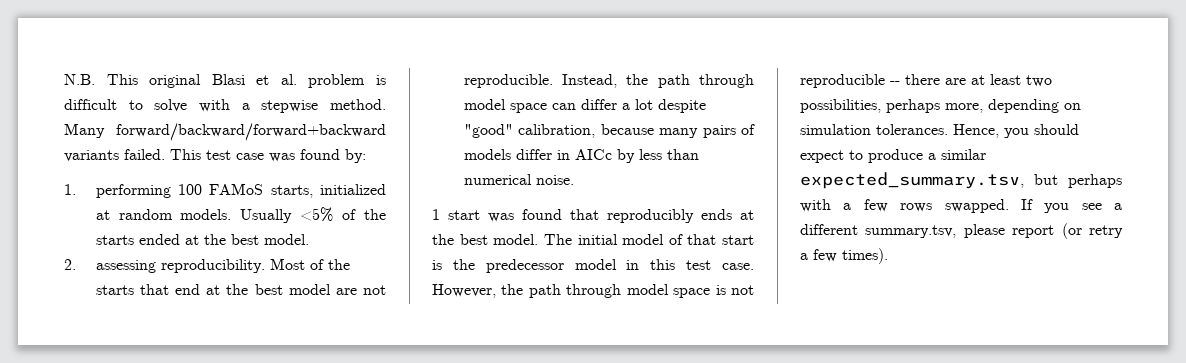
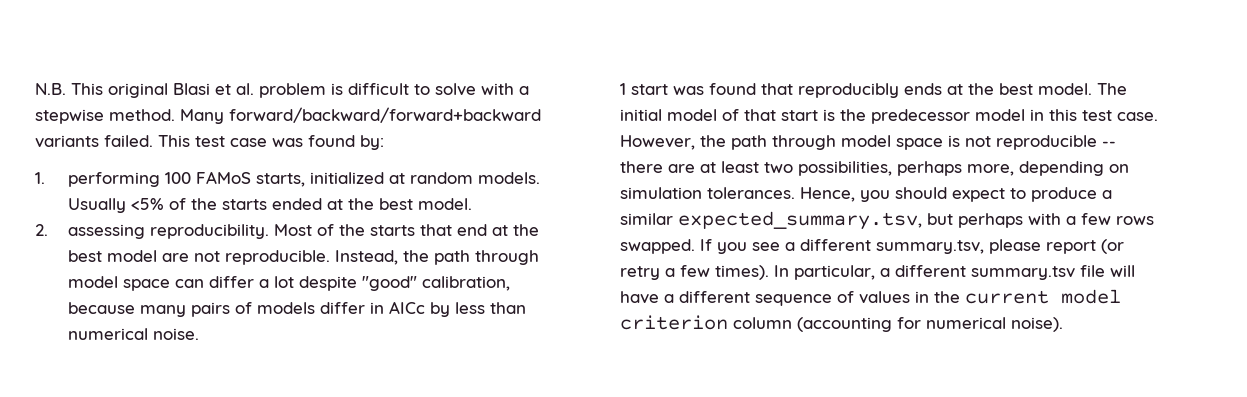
+ In particular, a different summary.tsv file will have a different sequence of values in the current model criterion column (accounting for numerical noise).

